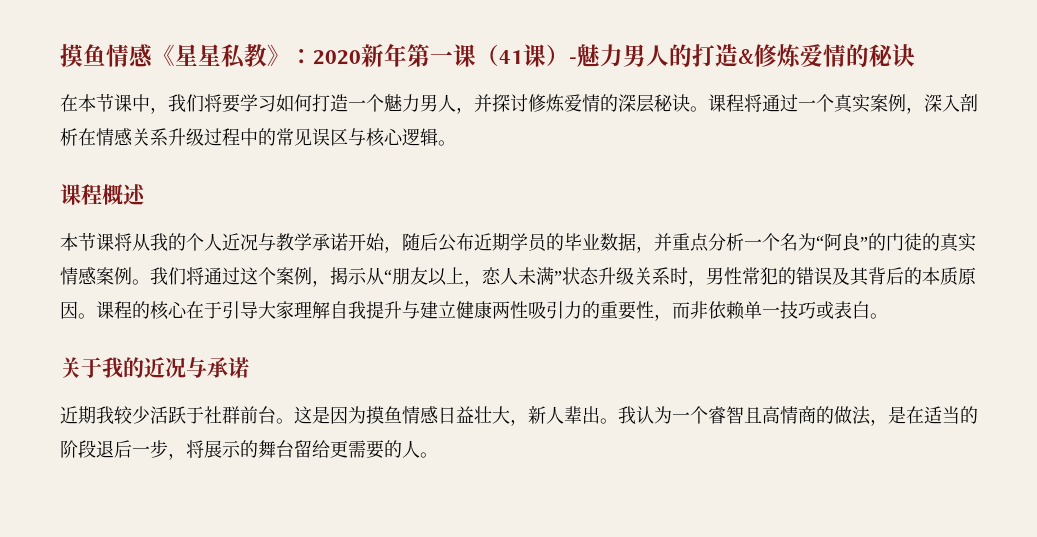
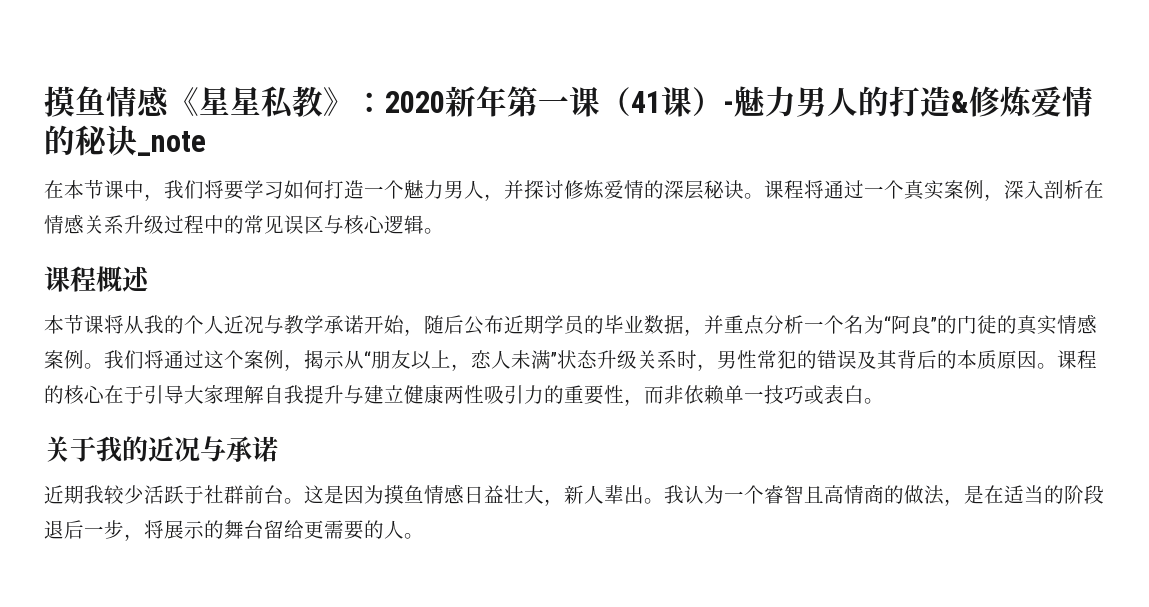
- 摸鱼情感《星星私教》：2020新年第一课（41课）-魅力男人的打造&修炼爱情的秘诀
+ 摸鱼情感《星星私教》：2020新年第一课（41课）-魅力男人的打造&修炼爱情的秘诀_note

